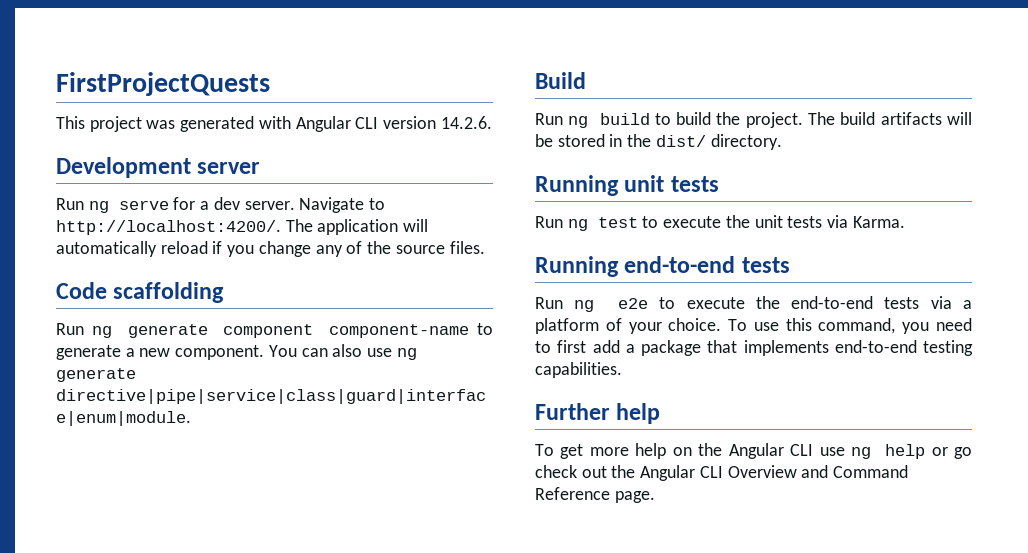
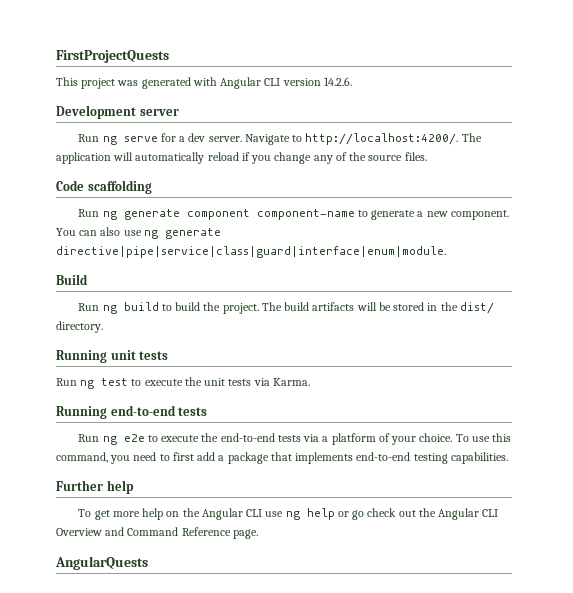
+ AngularQuests

